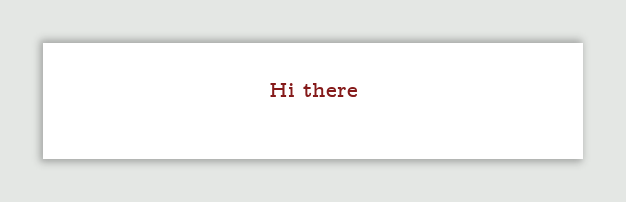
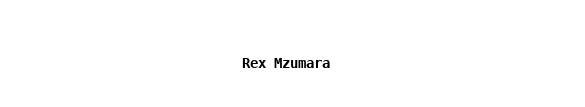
- Hi there
+ Rex Mzumara

